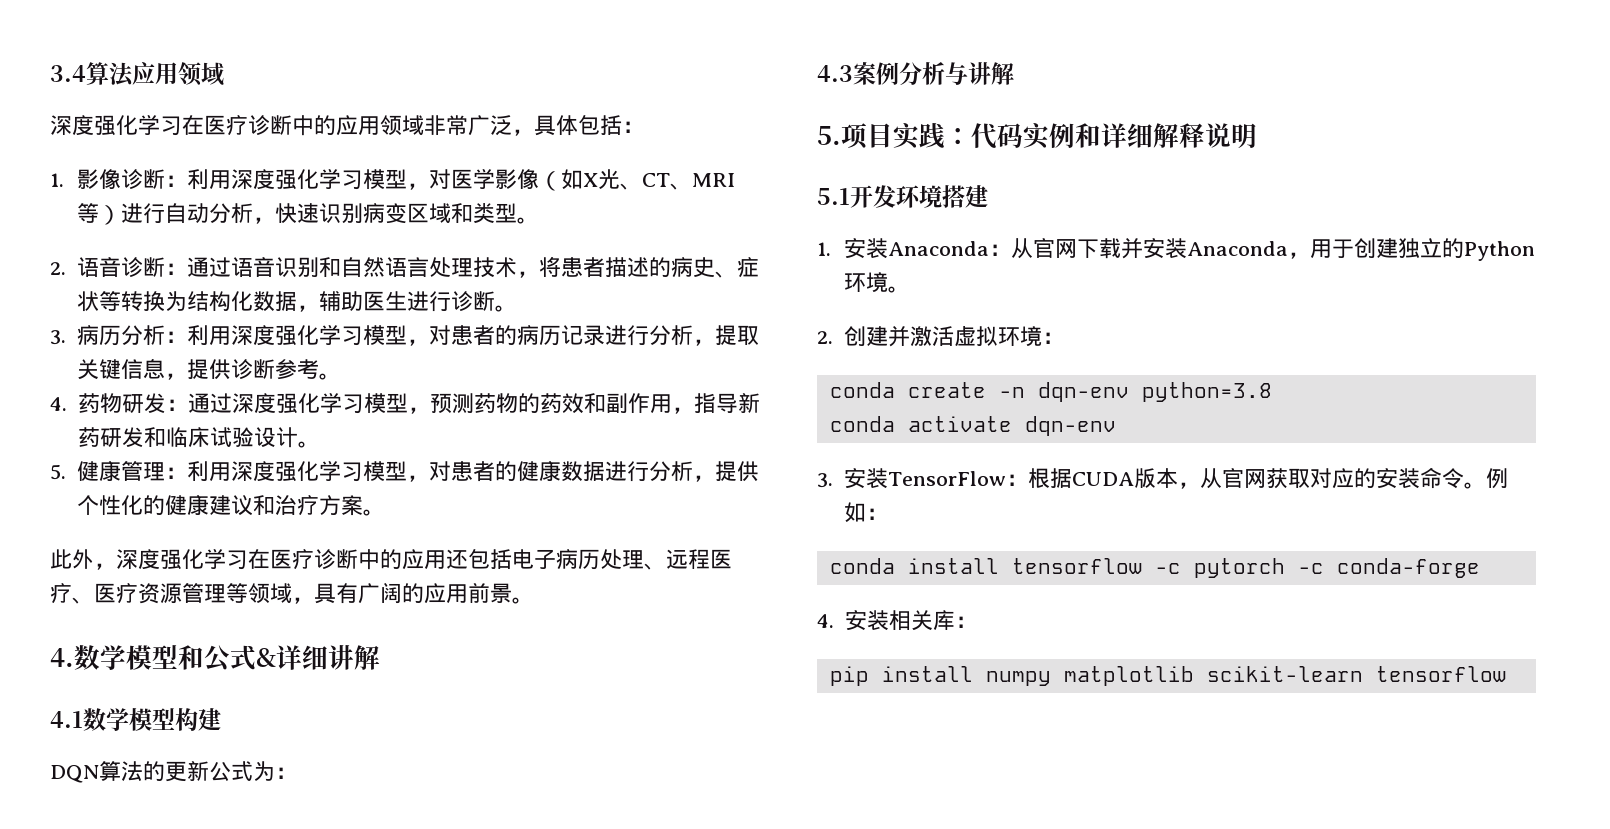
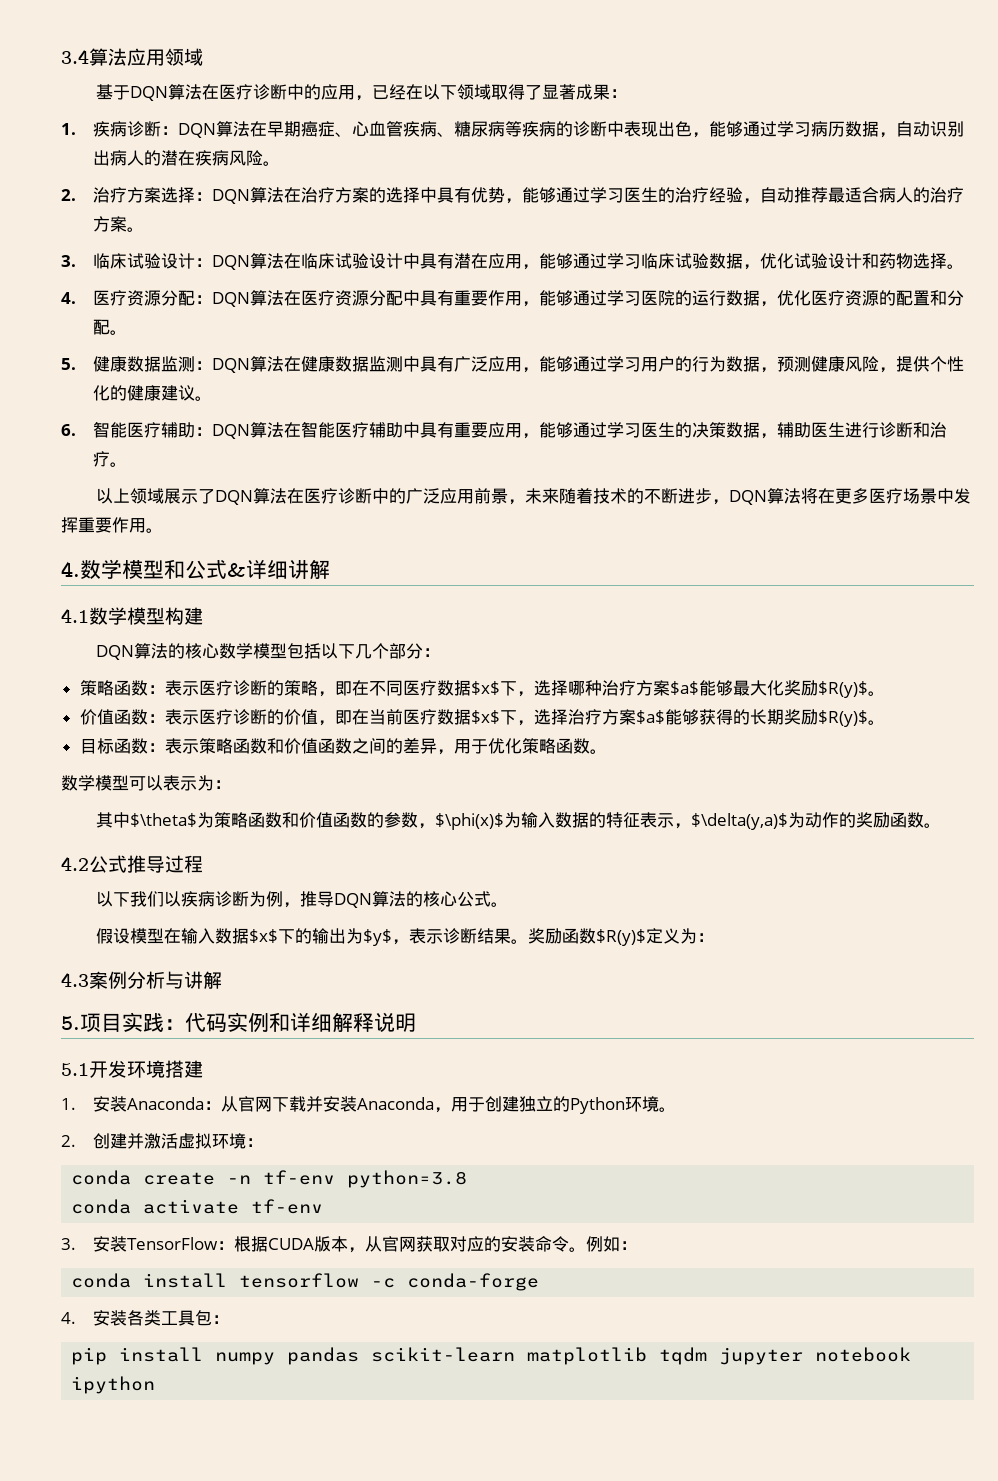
- 深度强化学习在医疗诊断中的应用领域非常广泛，具体包括：
- 1.影像诊断：利用深度强化学习模型，对医学影像（如X光、CT、MRI等）进行自动分析，快速识别病变区域和类型。
- 2.语音诊断：通过语音识别和自然语言处理技术，将患者描述的病史、症状等转换为结构化数据，辅助医生进行诊断。
- 3.病历分析：利用深度强化学习模型，对患者的病历记录进行分析，提取关键信息，提供诊断参考。
- 4.药物研发：通过深度强化学习模型，预测药物的药效和副作用，指导新药研发和临床试验设计。
- 5.健康管理：利用深度强化学习模型，对患者的健康数据进行分析，提供个性化的健康建议和治疗方案。
- 此外，深度强化学习在医疗诊断中的应用还包括电子病历处理、远程医疗、医疗资源管理等领域，具有广阔的应用前景。
+ 基于DQN算法在医疗诊断中的应用，已经在以下领域取得了显著成果：
+ 1.疾病诊断：DQN算法在早期癌症、心血管疾病、糖尿病等疾病的诊断中表现出色，能够通过学习病历数据，自动识别出病人的潜在疾病风险。
+ 2.治疗方案选择：DQN算法在治疗方案的选择中具有优势，能够通过学习医生的治疗经验，自动推荐最适合病人的治疗方案。
+ 3.临床试验设计：DQN算法在临床试验设计中具有潜在应用，能够通过学习临床试验数据，优化试验设计和药物选择。
+ 4.医疗资源分配：DQN算法在医疗资源分配中具有重要作用，能够通过学习医院的运行数据，优化医疗资源的配置和分配。
+ 5.健康数据监测：DQN算法在健康数据监测中具有广泛应用，能够通过学习用户的行为数据，预测健康风险，提供个性化的健康建议。
+ 6.智能医疗辅助：DQN算法在智能医疗辅助中具有重要应用，能够通过学习医生的决策数据，辅助医生进行诊断和治疗。
+ 以上领域展示了DQN算法在医疗诊断中的广泛应用前景，未来随着技术的不断进步，DQN算法将在更多医疗场景中发挥重要作用。
- DQN算法的更新公式为：
+ DQN算法的核心数学模型包括以下几个部分：
+ 策略函数：表示医疗诊断的策略，即在不同医疗数据$x$下，选择哪种治疗方案$a$能够最大化奖励$R(y)$。
+ 价值函数：表示医疗诊断的价值，即在当前医疗数据$x$下，选择治疗方案$a$能够获得的长期奖励$R(y)$。
+ 目标函数：表示策略函数和价值函数之间的差异，用于优化策略函数。
+ 数学模型可以表示为：
+ 其中$\theta$为策略函数和价值函数的参数，$\phi(x)$为输入数据的特征表示，$\delta(y,a)$为动作的奖励函数。
+ 4.2公式推导过程
+ 以下我们以疾病诊断为例，推导DQN算法的核心公式。
+ 假设模型在输入数据$x$下的输出为$y$，表示诊断结果。奖励函数$R(y)$定义为：
- conda create -n dqn-env python=3.8
+ conda create -n tf-env python=3.8
- conda activate dqn-env
+ conda activate tf-env
- conda install tensorflow -c pytorch -c conda-forge
+ conda install tensorflow -c conda-forge
- 4.安装相关库：
+ 4.安装各类工具包：
- pip install numpy matplotlib scikit-learn tensorflow
+ pip install numpy pandas scikit-learn matplotlib tqdm jupyter notebook ipython

